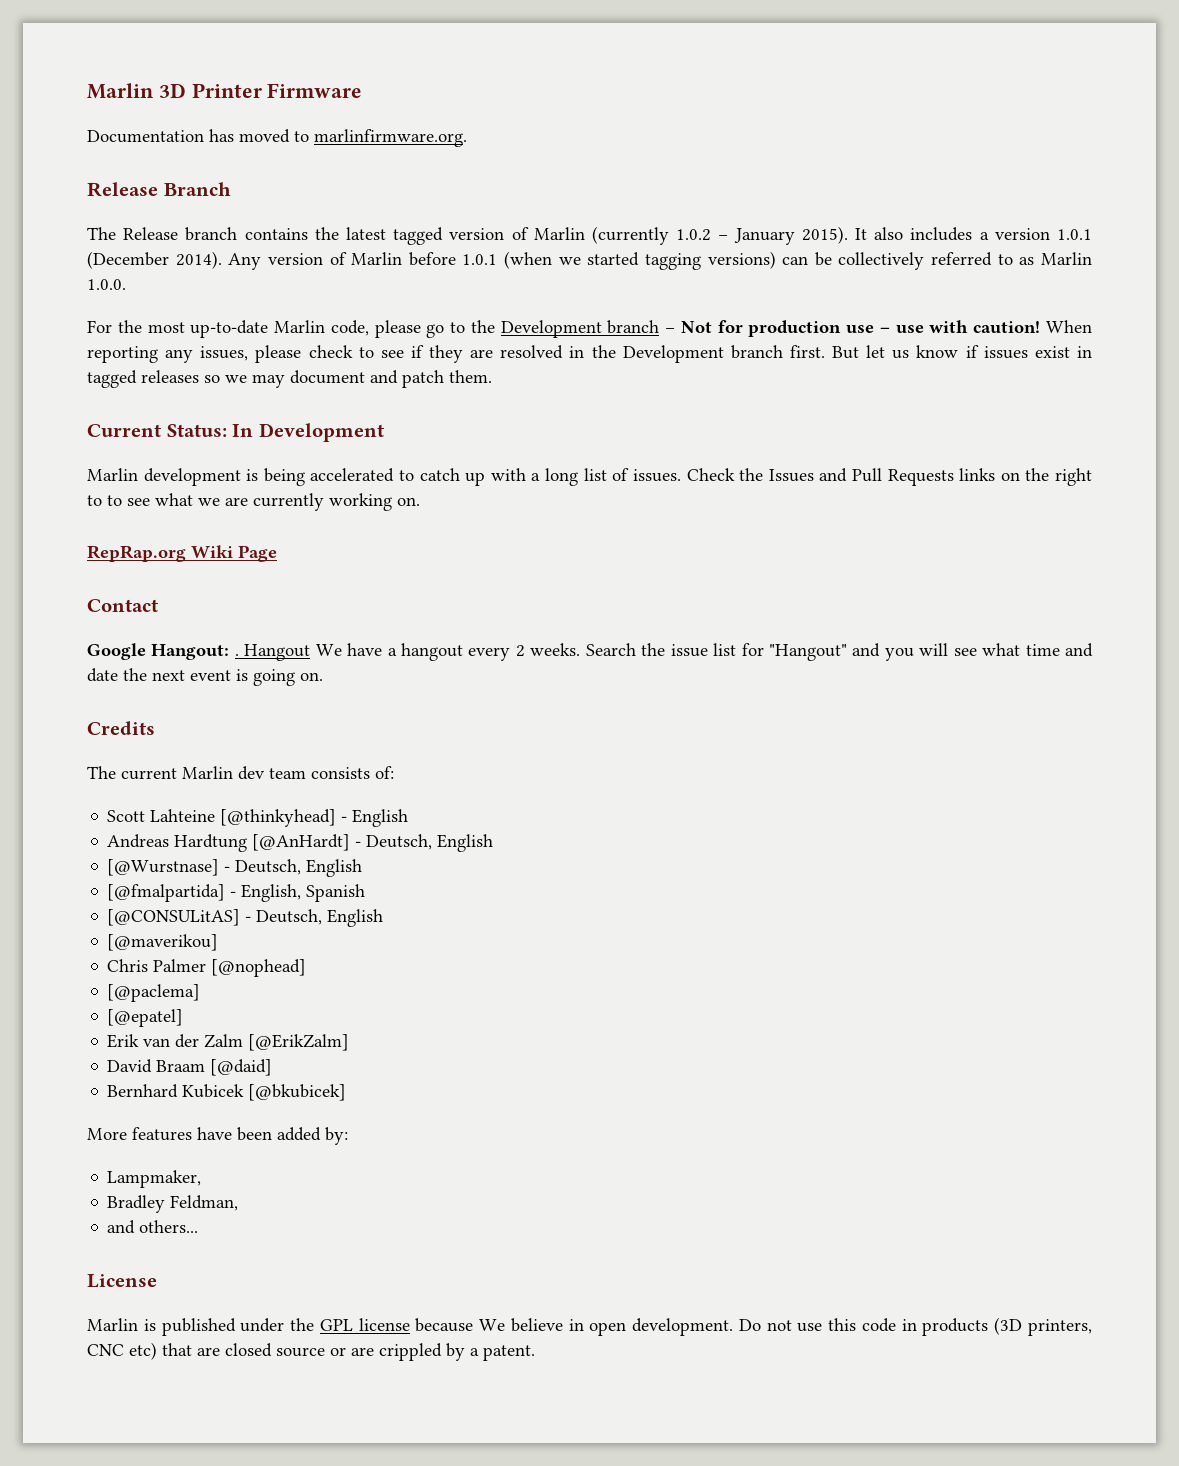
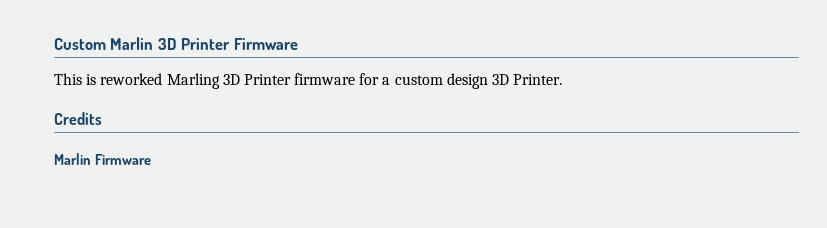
- Marlin 3D Printer Firmware
+ Custom Marlin 3D Printer Firmware
- Documentation has moved to marlinfirmware.org.
- Release Branch
- The Release branch contains the latest tagged version of Marlin (currently 1.0.2 – January 2015). It also includes a version 1.0.1 (December 2014). Any version of Marlin before 1.0.1 (when we started tagging versions) can be collectively referred to as Marlin 1.0.0.
- For the most up-to-date Marlin code, please go to the Development branch – Not for production use – use with caution! When reporting any issues, please check to see if they are resolved in the Development branch first. But let us know if issues exist in tagged releases so we may document and patch them.
- Current Status: In Development
- Marlin development is being accelerated to catch up with a long list of issues. Check the Issues and Pull Requests links on the right to to see what we are currently working on.
- RepRap.org Wiki Page
- Contact
- Google Hangout: . Hangout We have a hangout every 2 weeks. Search the issue list for "Hangout" and you will see what time and date the next event is going on.
+ This is reworked Marling 3D Printer firmware for a custom design 3D Printer.
  Credits
- The current Marlin dev team consists of:
- Scott Lahteine [@thinkyhead] - English
- Andreas Hardtung [@AnHardt] - Deutsch, English
- [@Wurstnase] - Deutsch, English
- [@fmalpartida] - English, Spanish
- [@CONSULitAS] - Deutsch, English
- [@maverikou]
- Chris Palmer [@nophead]
- [@paclema]
- [@epatel]
- Erik van der Zalm [@ErikZalm]
- David Braam [@daid]
- Bernhard Kubicek [@bkubicek]
- More features have been added by:
- Lampmaker,
- Bradley Feldman,
- and others...
- License
- Marlin is published under the GPL license because We believe in open development. Do not use this code in products (3D printers, CNC etc) that are closed source or are crippled by a patent.
+ Marlin Firmware

